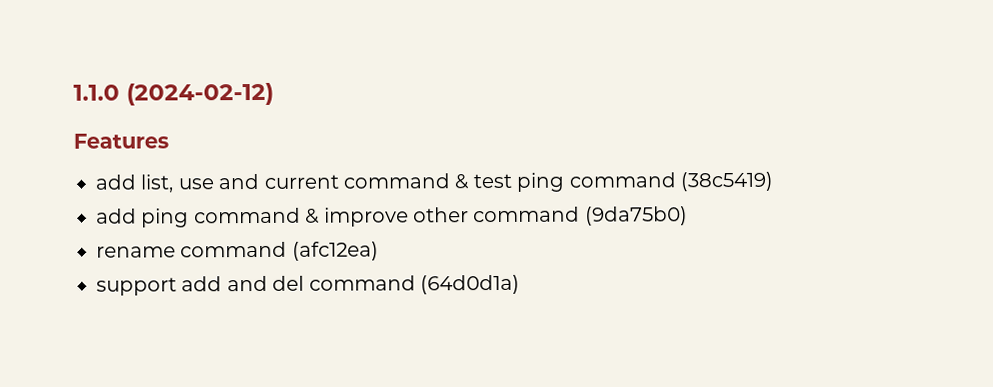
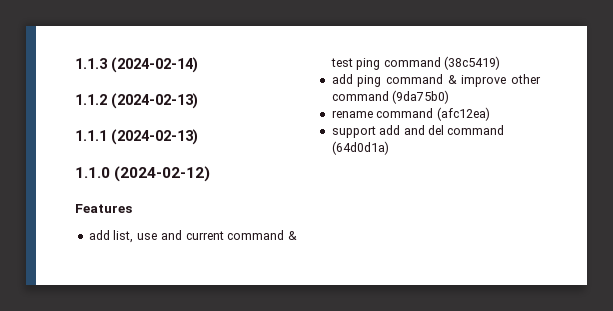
+ 1.1.3 (2024-02-14)
+ 1.1.2 (2024-02-13)
+ 1.1.1 (2024-02-13)

